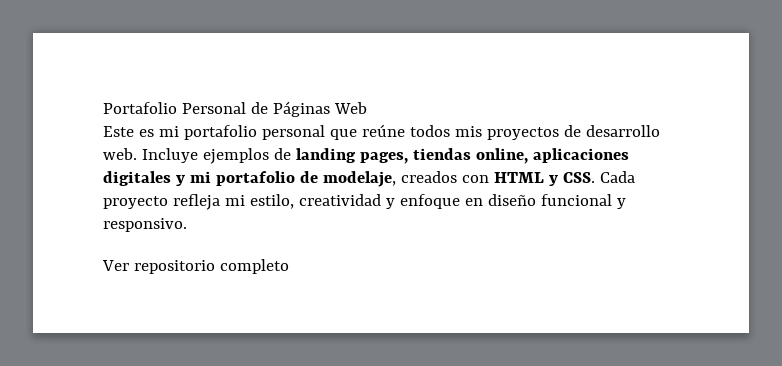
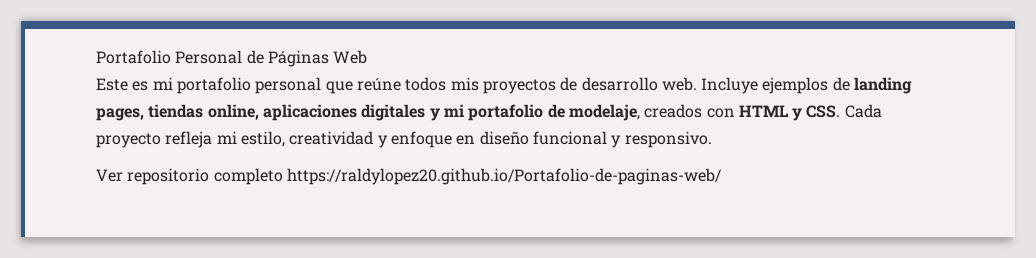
- Ver repositorio completo
+ Ver repositorio completo https://raldylopez20.github.io/Portafolio-de-paginas-web/

